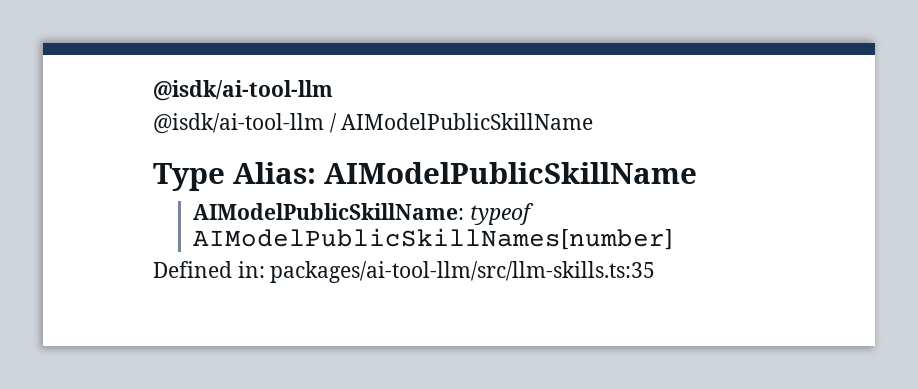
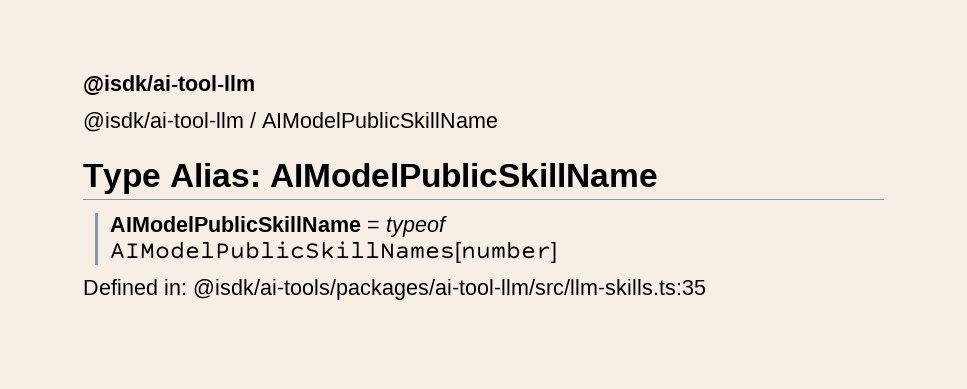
- AIModelPublicSkillName: typeof AIModelPublicSkillNames[number]
+ AIModelPublicSkillName = typeof AIModelPublicSkillNames[number]
- Defined in: packages/ai-tool-llm/src/llm-skills.ts:35
+ Defined in: @isdk/ai-tools/packages/ai-tool-llm/src/llm-skills.ts:35

